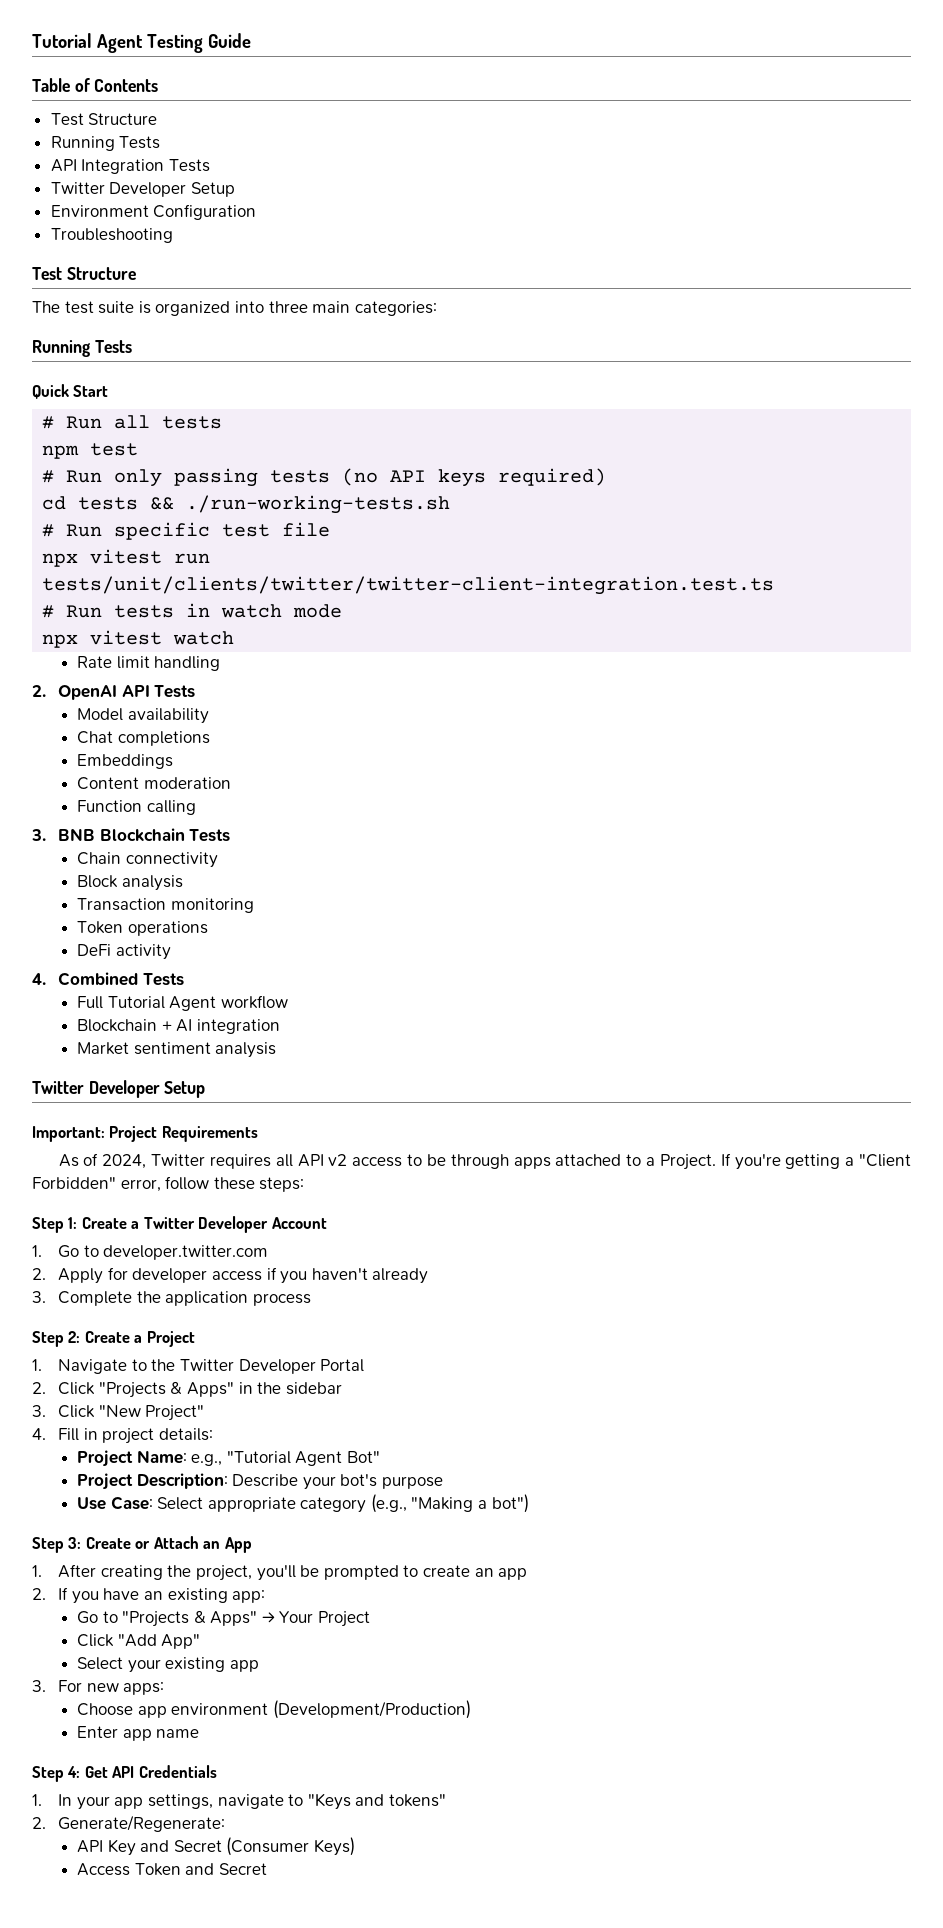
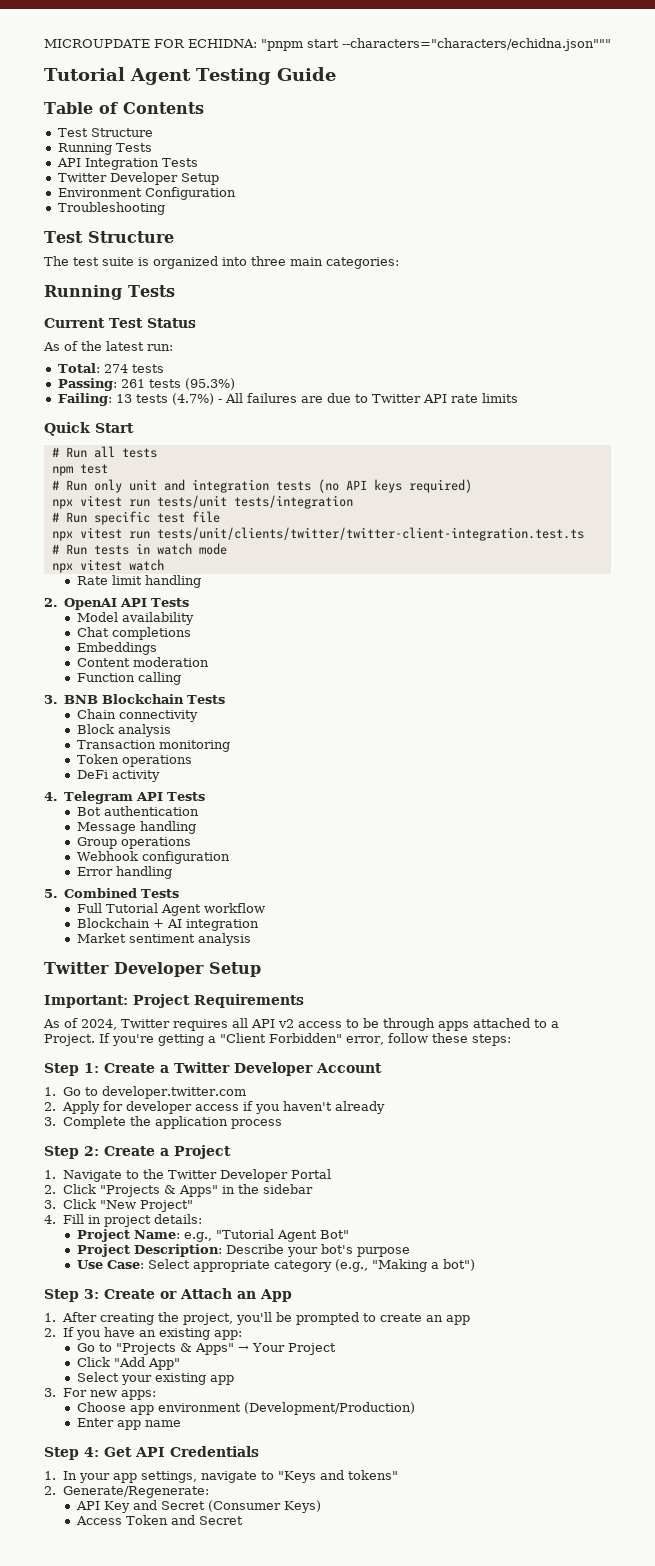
+ MICROUPDATE FOR ECHIDNA: "pnpm start --characters="characters/echidna.json"""
+ Current Test Status
+ As of the latest run:
+ Total: 274 tests
+ Passing: 261 tests (95.3%)
+ Failing: 13 tests (4.7%) - All failures are due to Twitter API rate limits
- # Run only passing tests (no API keys required)
+ # Run only unit and integration tests (no API keys required)
- cd tests && ./run-working-tests.sh
+ npx vitest run tests/unit tests/integration
- 4. Combined Tests
+ 4. Telegram API Tests
+ Bot authentication
+ Message handling
+ Group operations
+ Webhook configuration
+ Error handling
+ 5. Combined Tests

